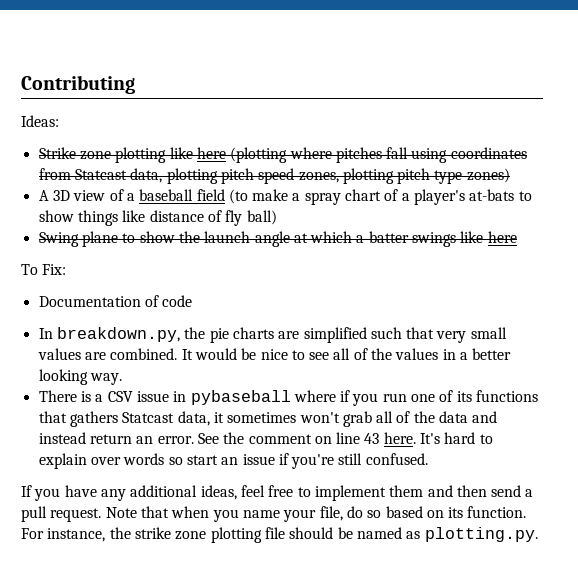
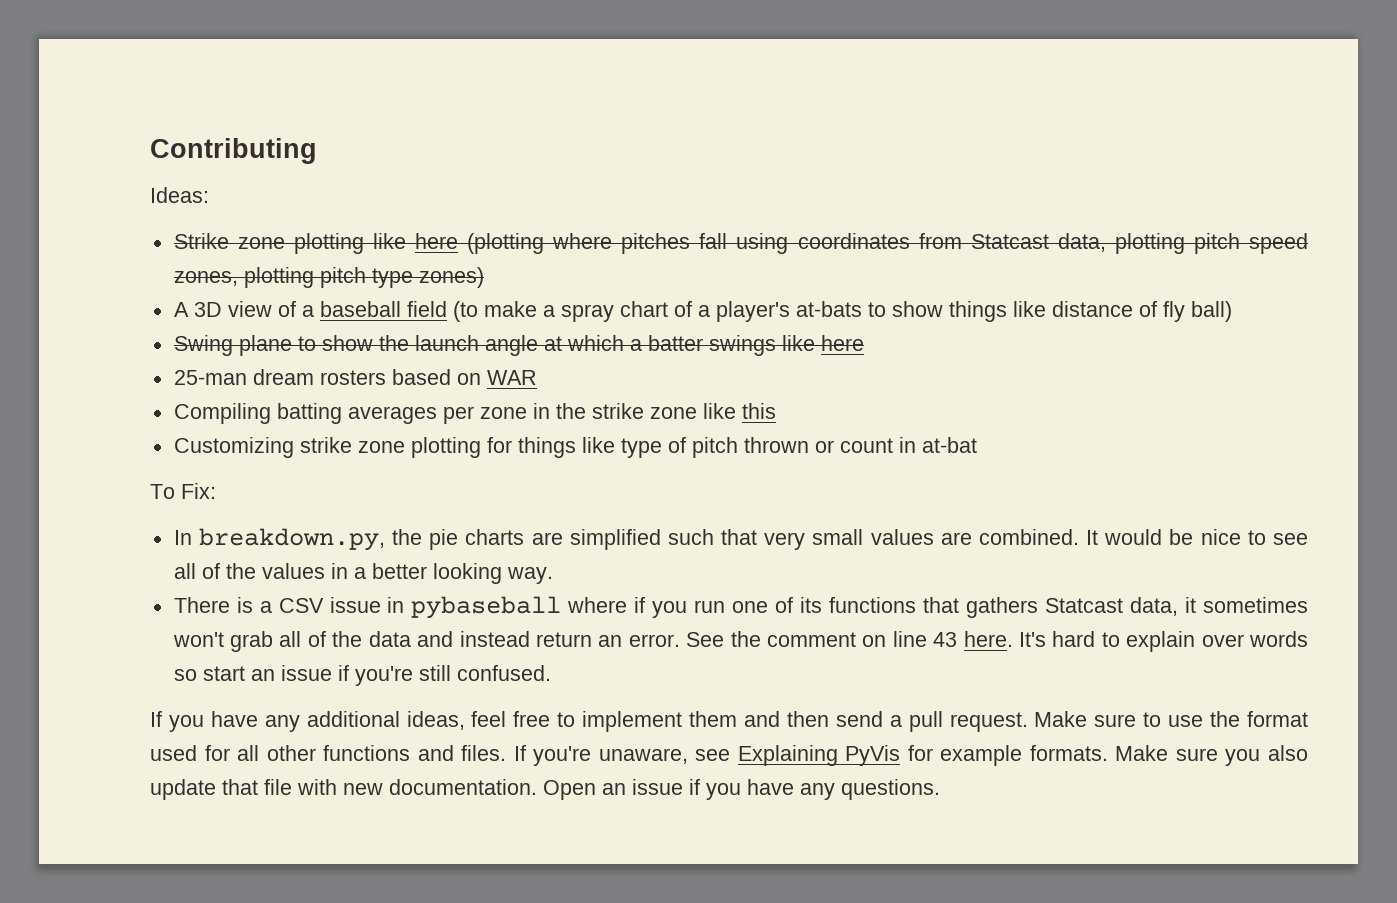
+ 25-man dream rosters based on WAR
+ Compiling batting averages per zone in the strike zone like this
+ Customizing strike zone plotting for things like type of pitch thrown or count in at-bat
- Documentation of code
- Note that when you name your file, do so based on its function. For instance, the strike zone plotting file should be named as plotting.py.
+ Make sure to use the format used for all other functions and files. If you're unaware, see Explaining PyVis for example formats. Make sure you also update that file with new documentation. Open an issue if you have any questions.

